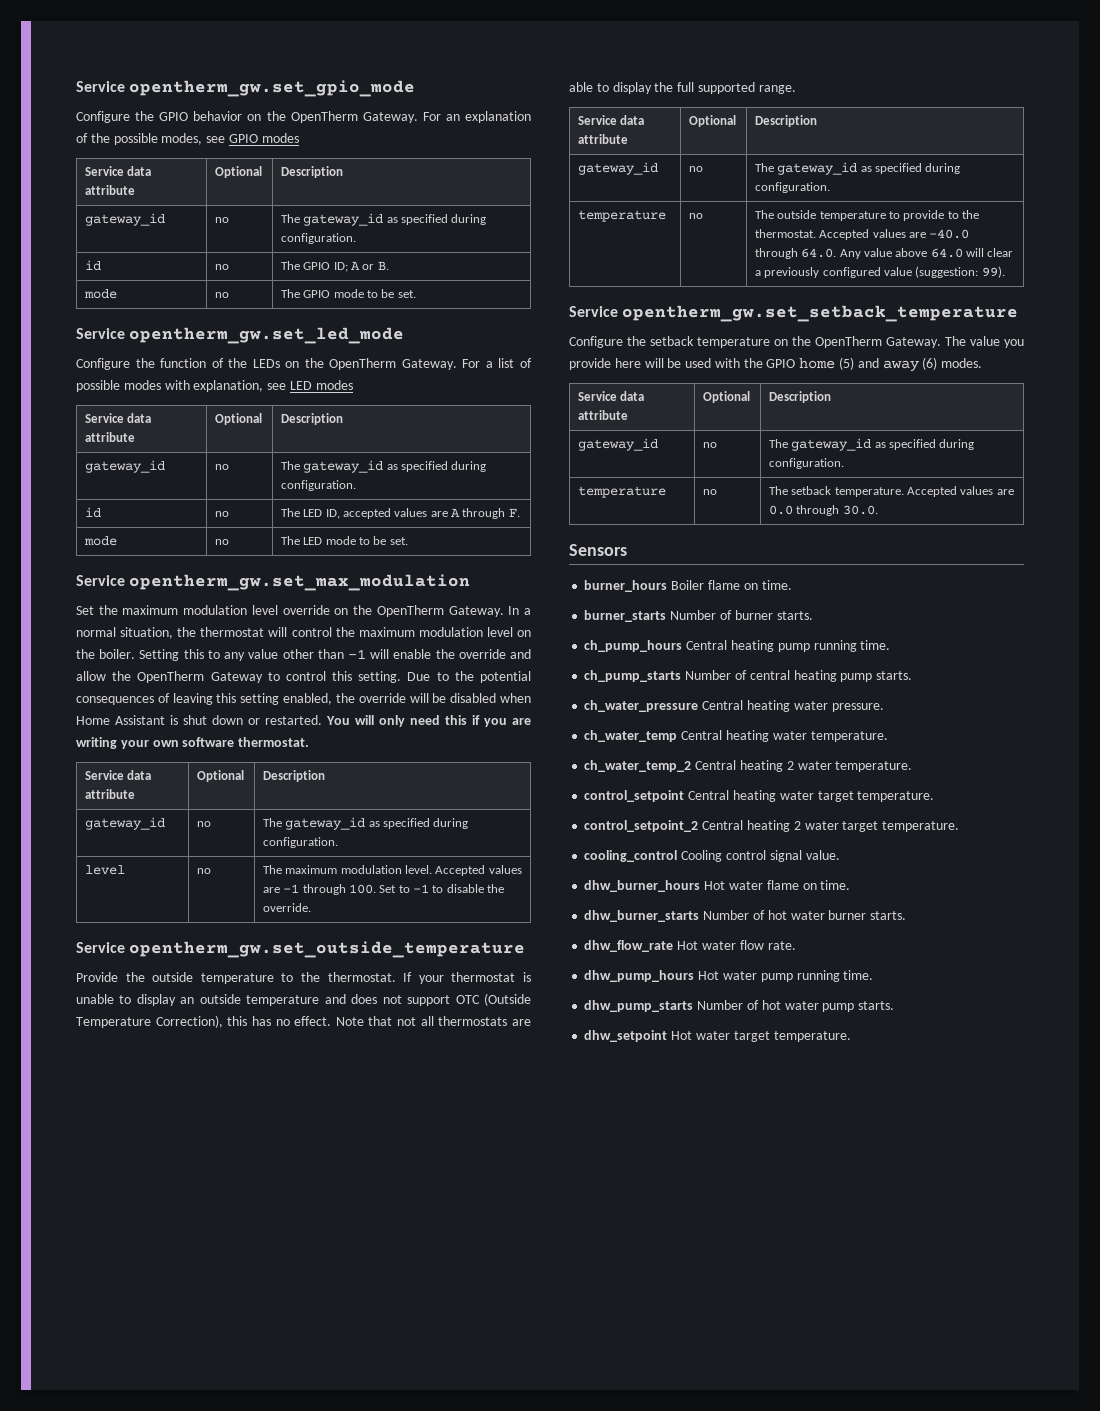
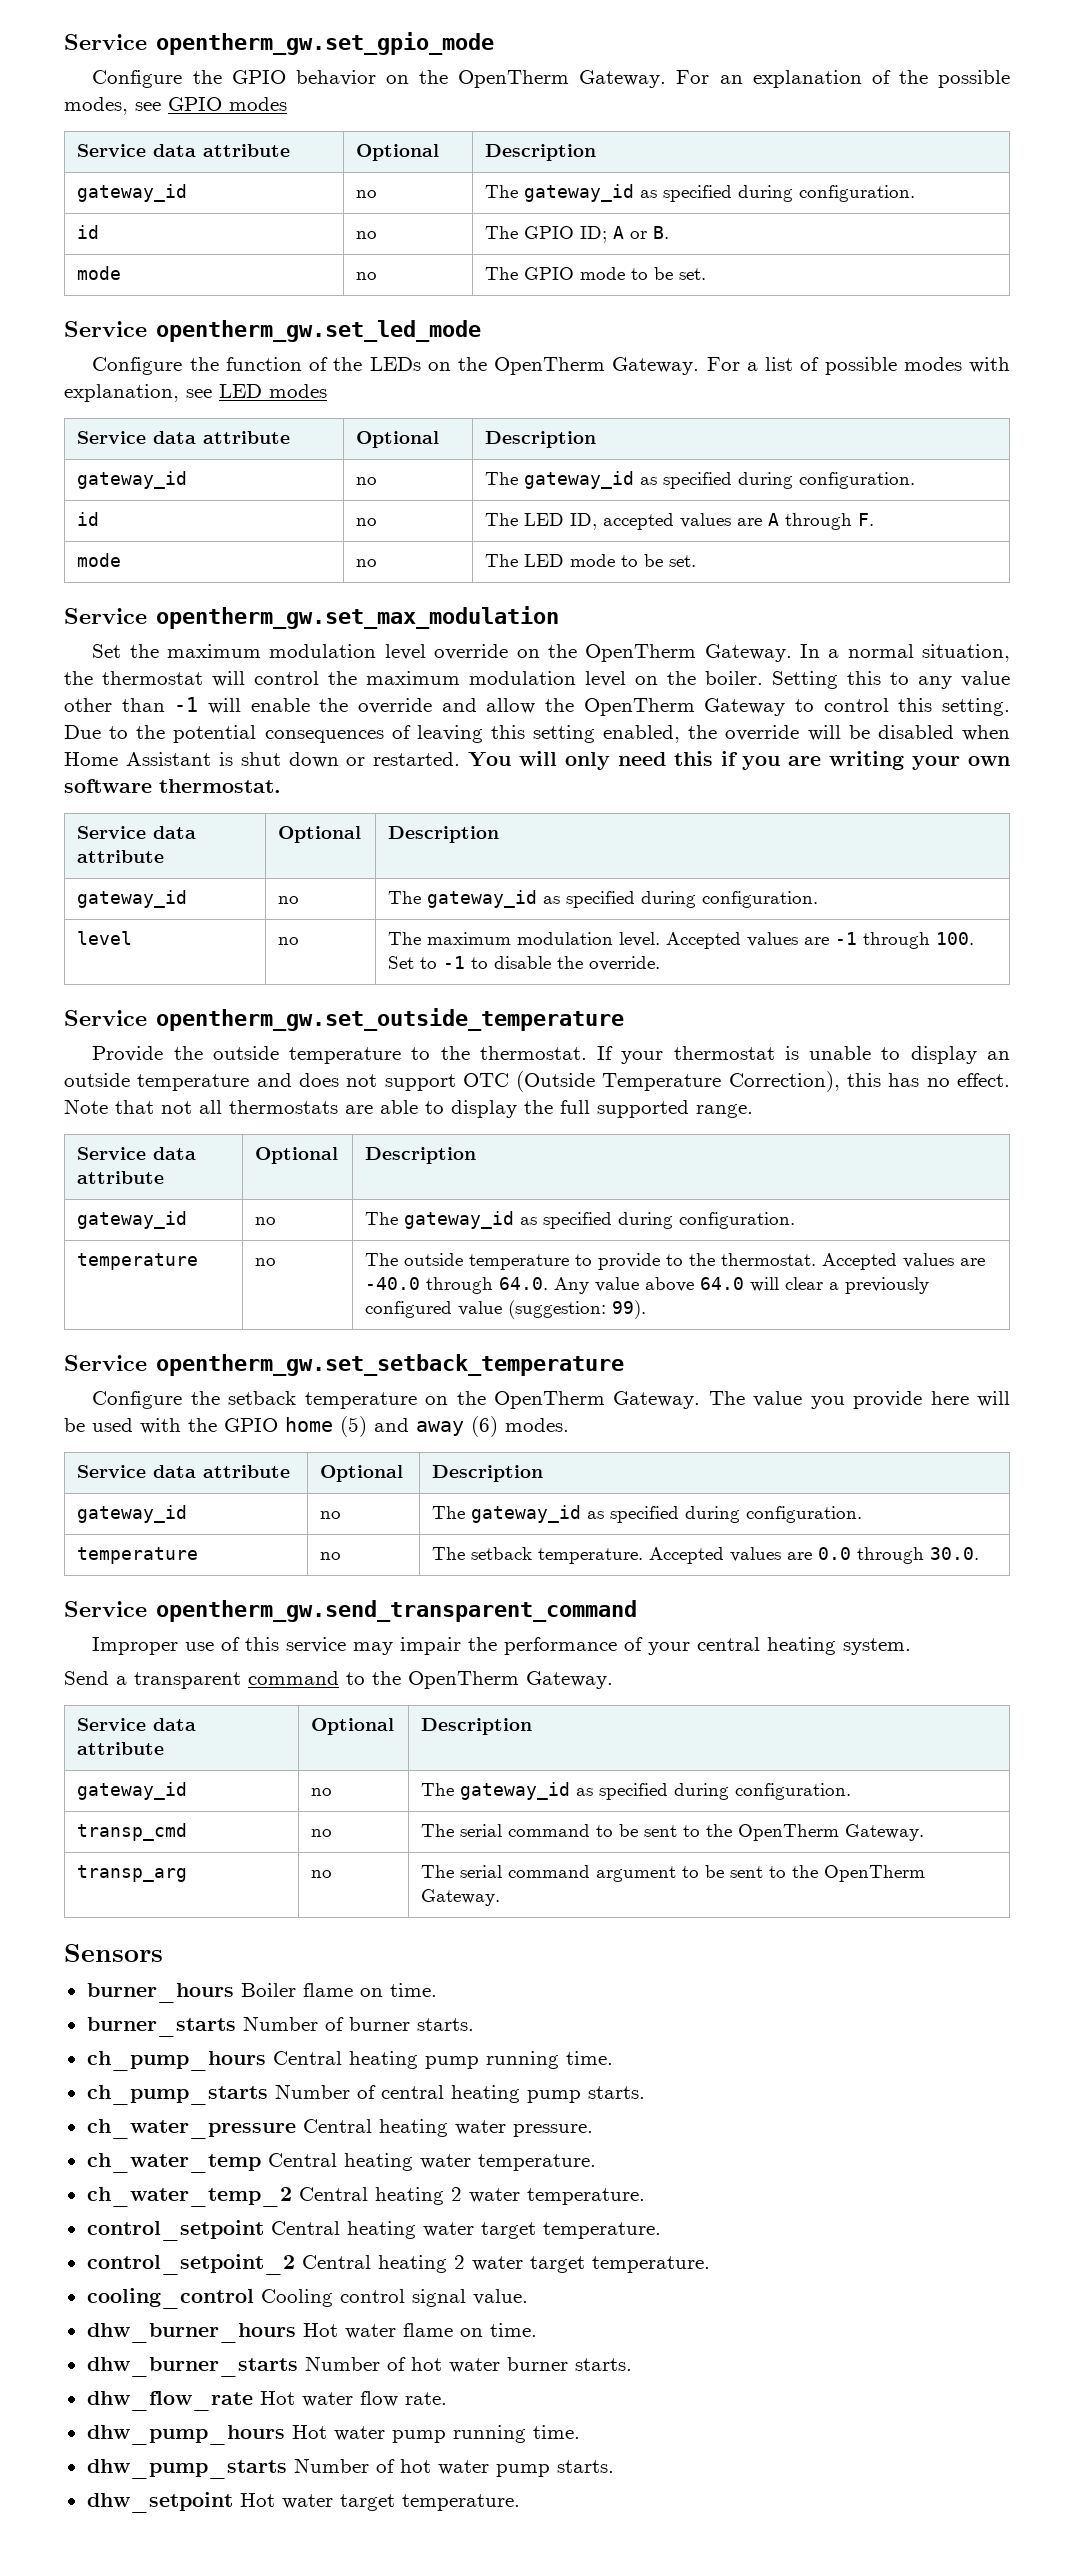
+ Service opentherm_gw.send_transparent_command
+ Improper use of this service may impair the performance of your central heating system.
+ Send a transparent command to the OpenTherm Gateway.
+ Service data attribute | Optional | Description
+ gateway_id | no | The gateway_id as specified during configuration.
+ transp_cmd | no | The serial command to be sent to the OpenTherm Gateway.
+ transp_arg | no | The serial command argument to be sent to the OpenTherm Gateway.

